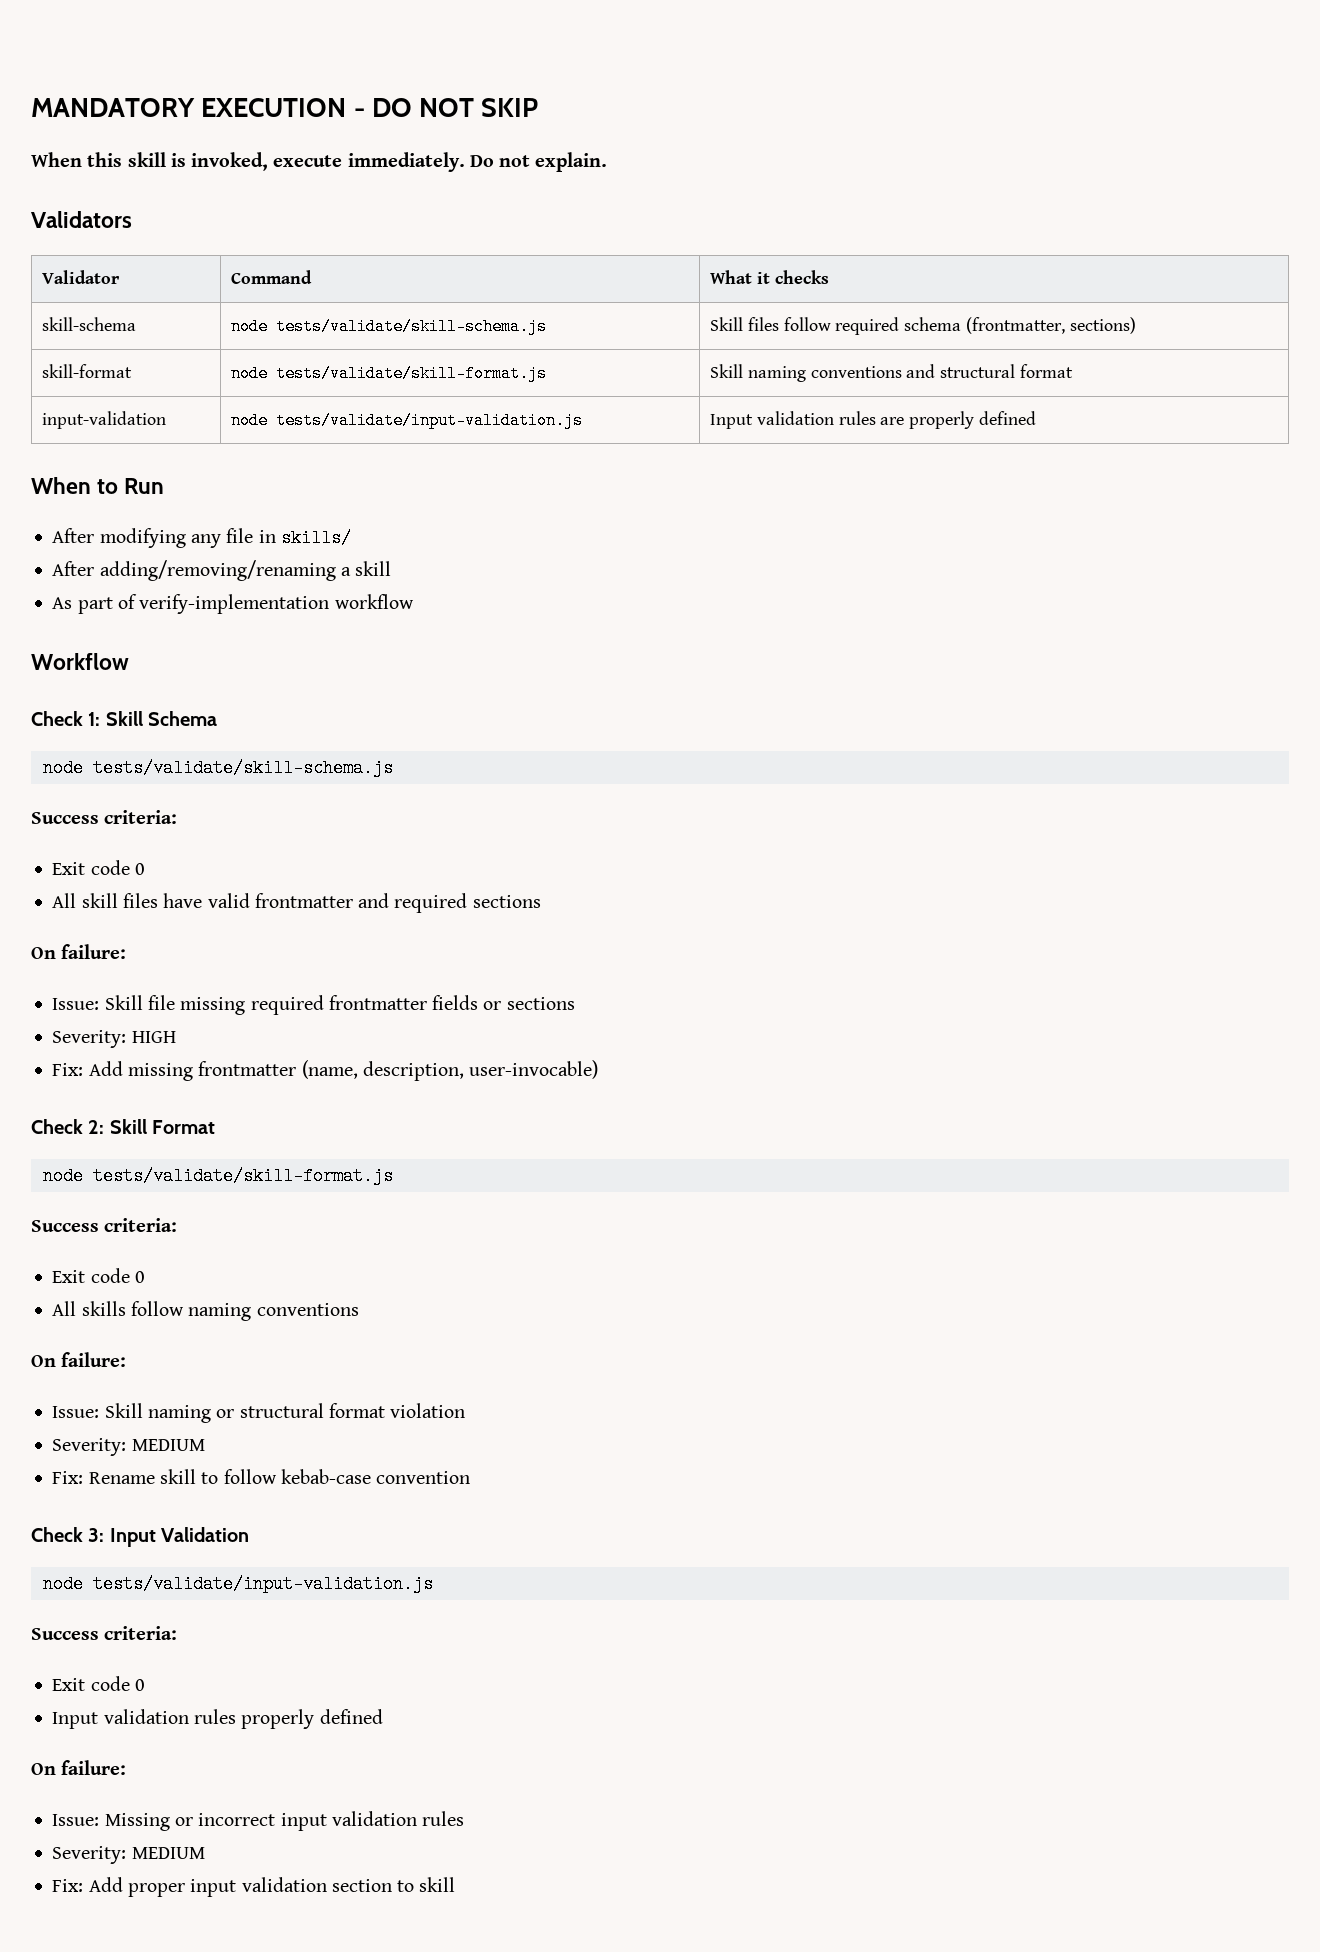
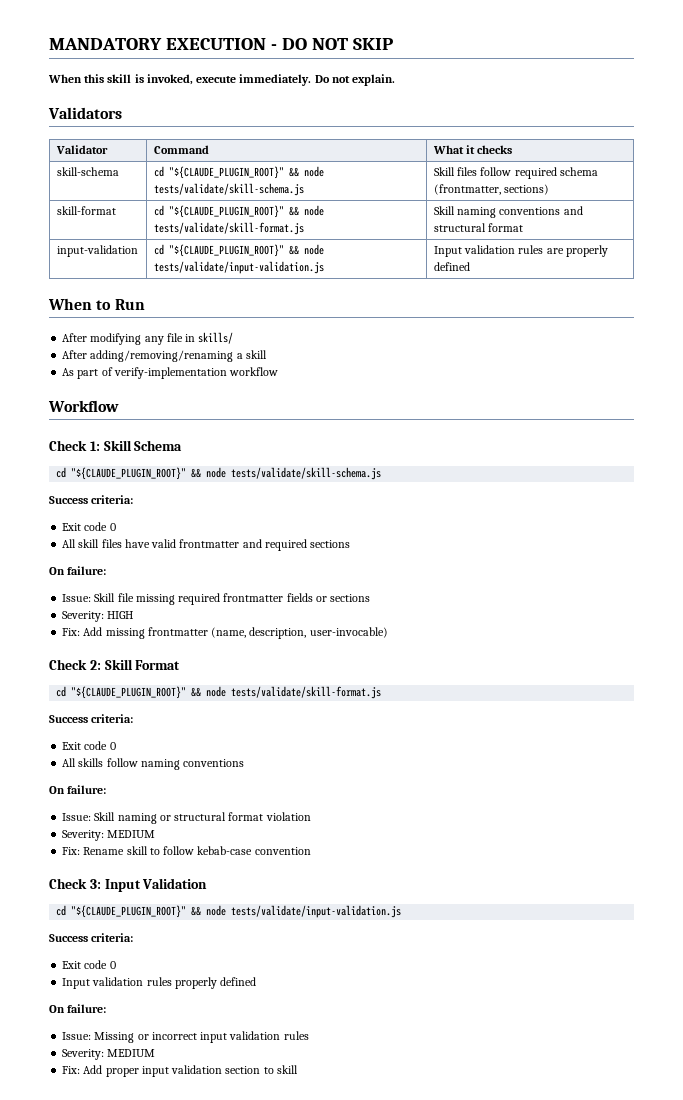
- skill-schema | node tests/validate/skill-schema.js | Skill files follow required schema (frontmatter, sections)
+ skill-schema | cd "${CLAUDE_PLUGIN_ROOT}" && node tests/validate/skill-schema.js | Skill files follow required schema (frontmatter, sections)
- skill-format | node tests/validate/skill-format.js | Skill naming conventions and structural format
+ skill-format | cd "${CLAUDE_PLUGIN_ROOT}" && node tests/validate/skill-format.js | Skill naming conventions and structural format
- input-validation | node tests/validate/input-validation.js | Input validation rules are properly defined
+ input-validation | cd "${CLAUDE_PLUGIN_ROOT}" && node tests/validate/input-validation.js | Input validation rules are properly defined
  Check 1: Skill Schema
- node tests/validate/skill-schema.js
+ cd "${CLAUDE_PLUGIN_ROOT}" && node tests/validate/skill-schema.js
  Check 2: Skill Format
- node tests/validate/skill-format.js
+ cd "${CLAUDE_PLUGIN_ROOT}" && node tests/validate/skill-format.js
  Check 3: Input Validation
- node tests/validate/input-validation.js
+ cd "${CLAUDE_PLUGIN_ROOT}" && node tests/validate/input-validation.js

